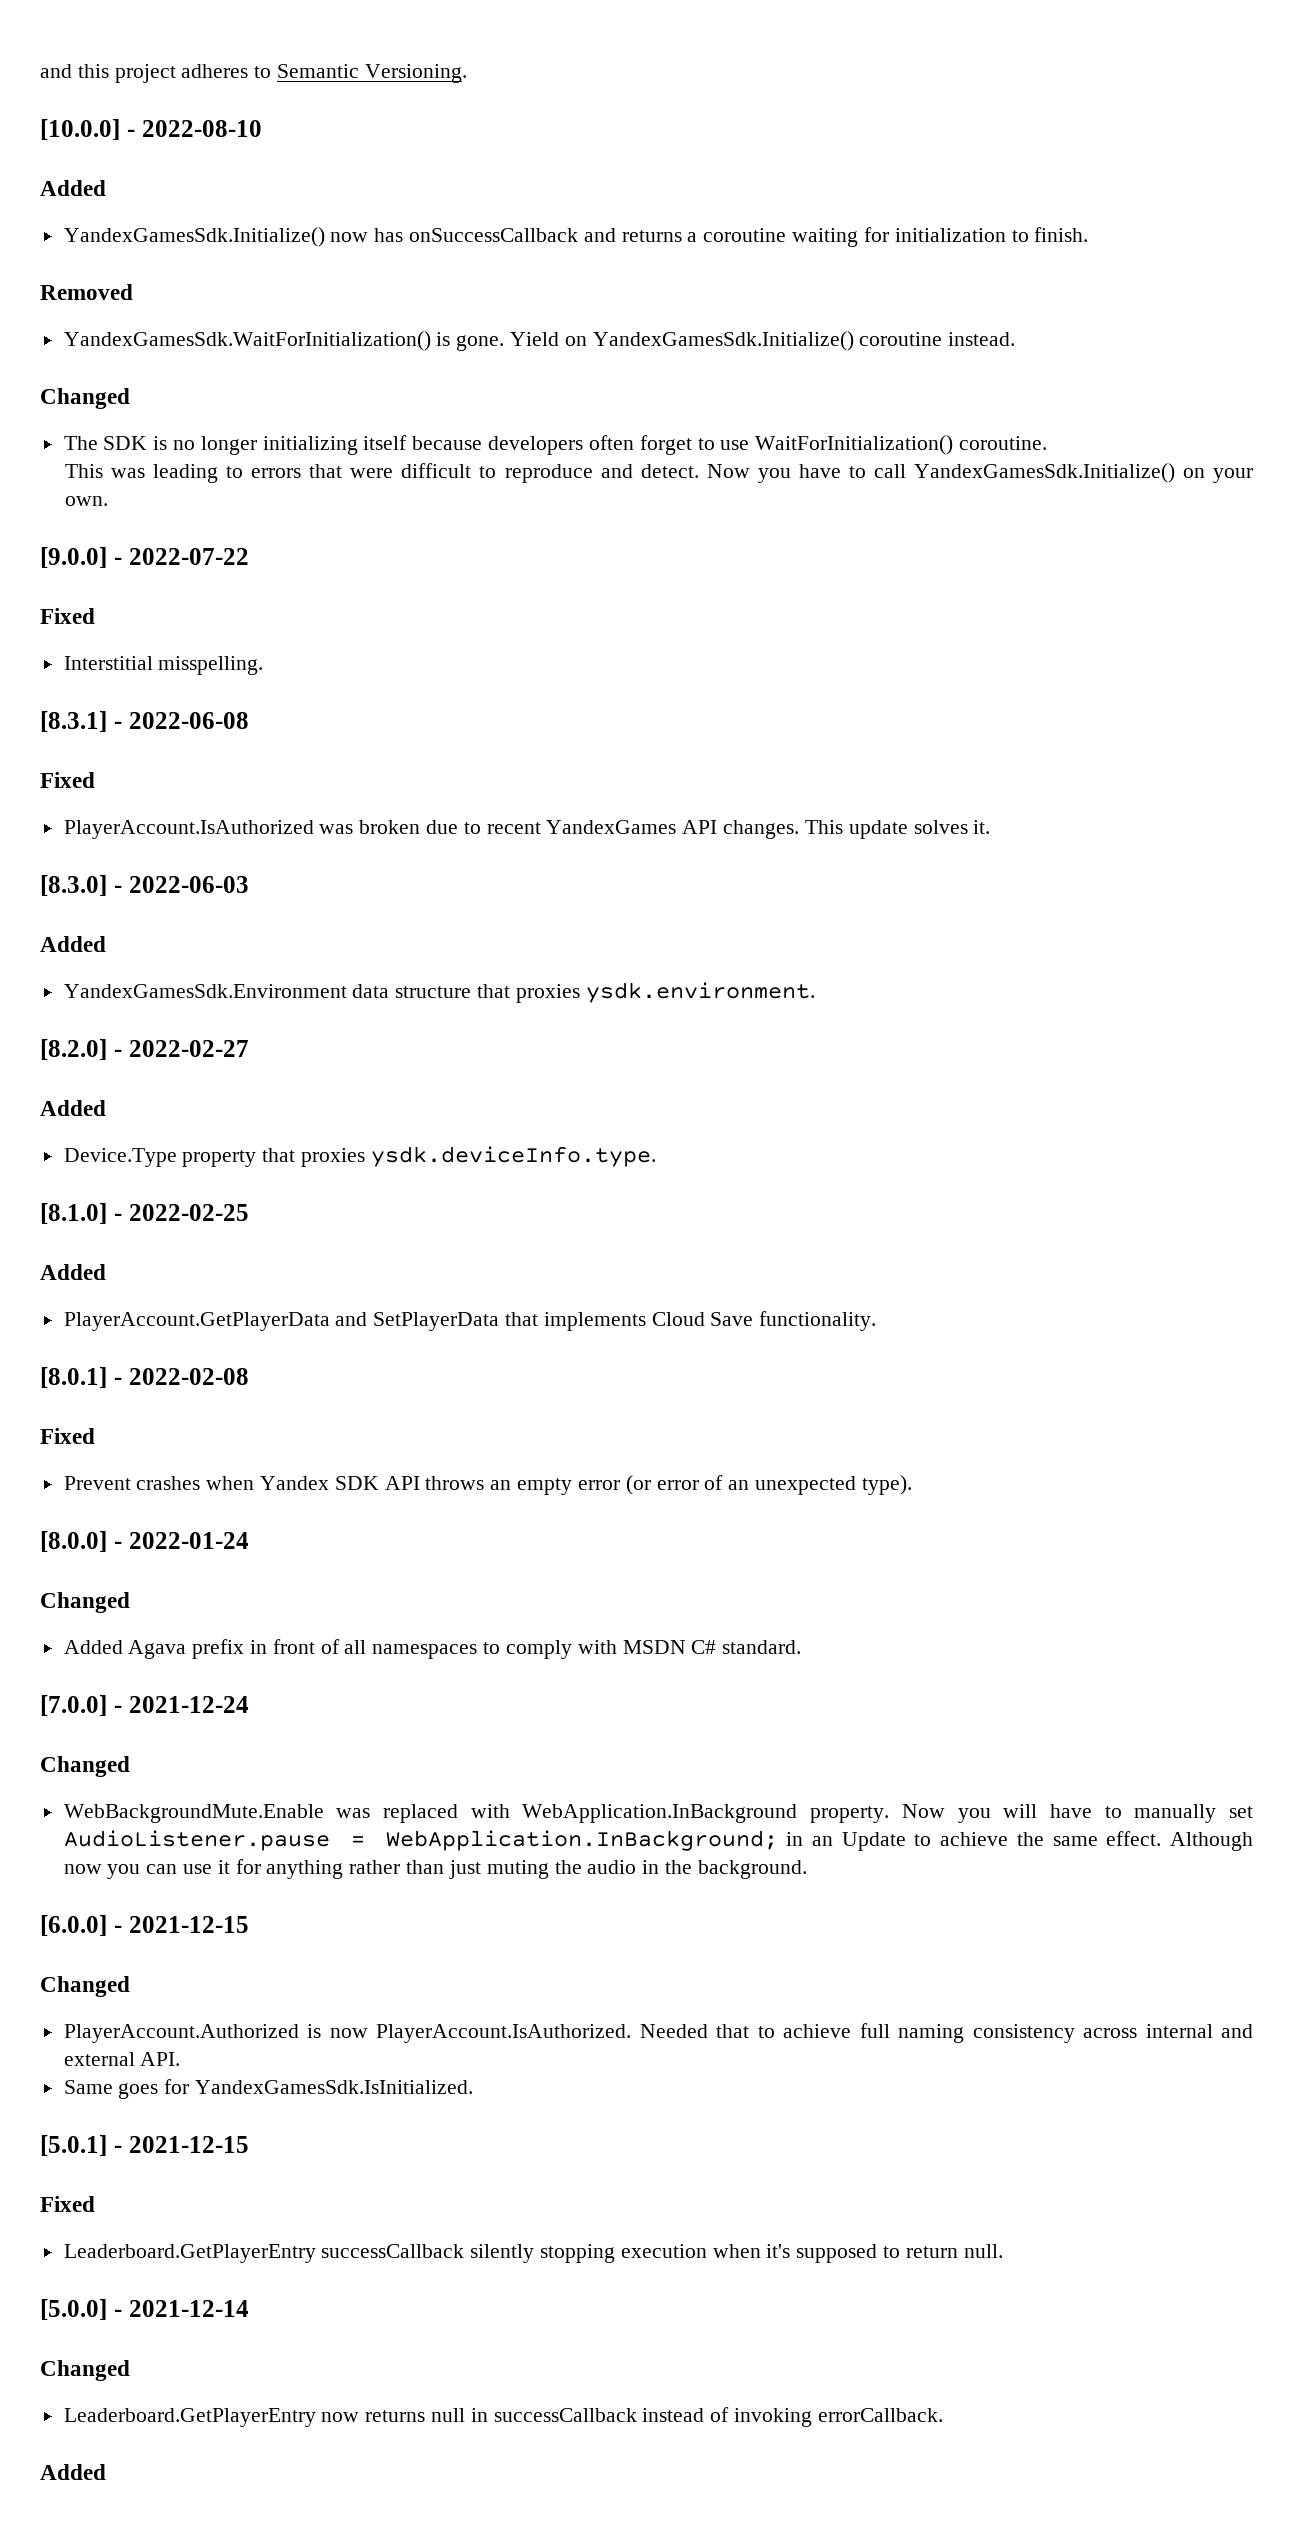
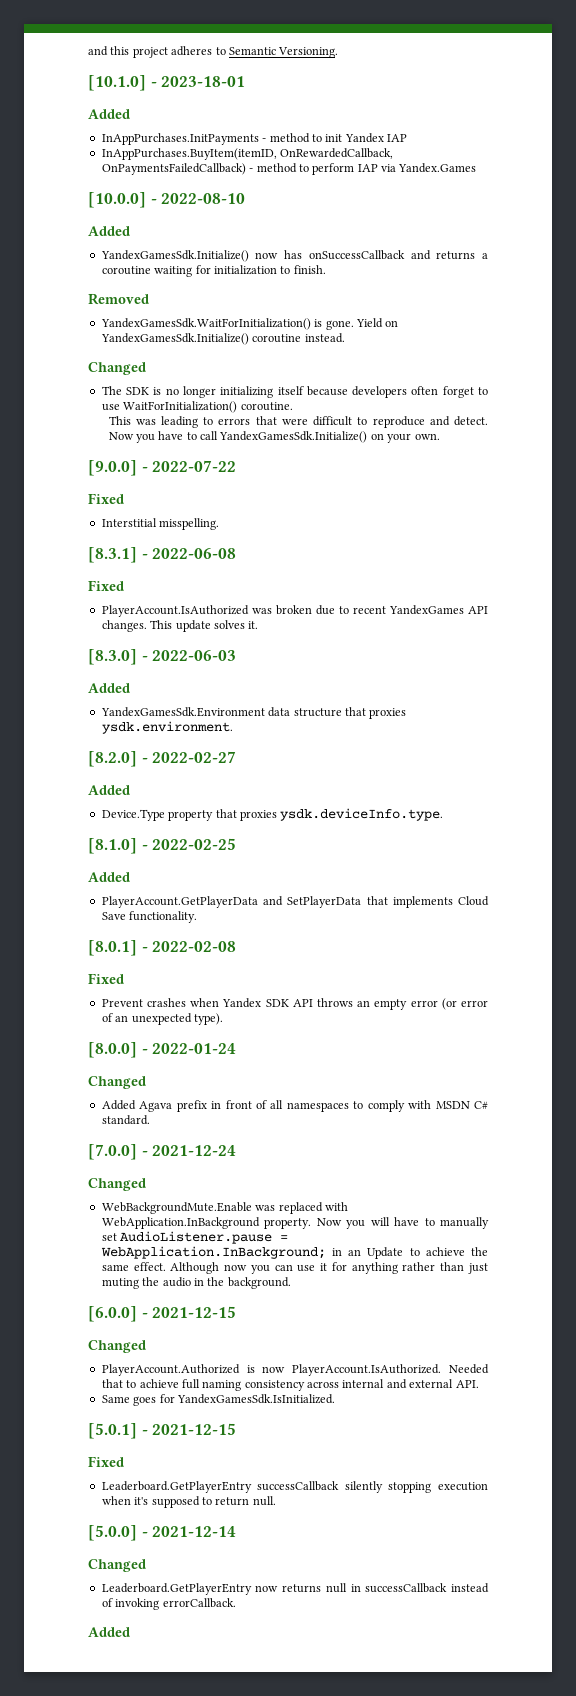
+ [10.1.0] - 2023-18-01
+ Added
+ InAppPurchases.InitPayments - method to init Yandex IAP
+ InAppPurchases.BuyItem(itemID, OnRewardedCallback, OnPaymentsFailedCallback) - method to perform IAP via Yandex.Games

